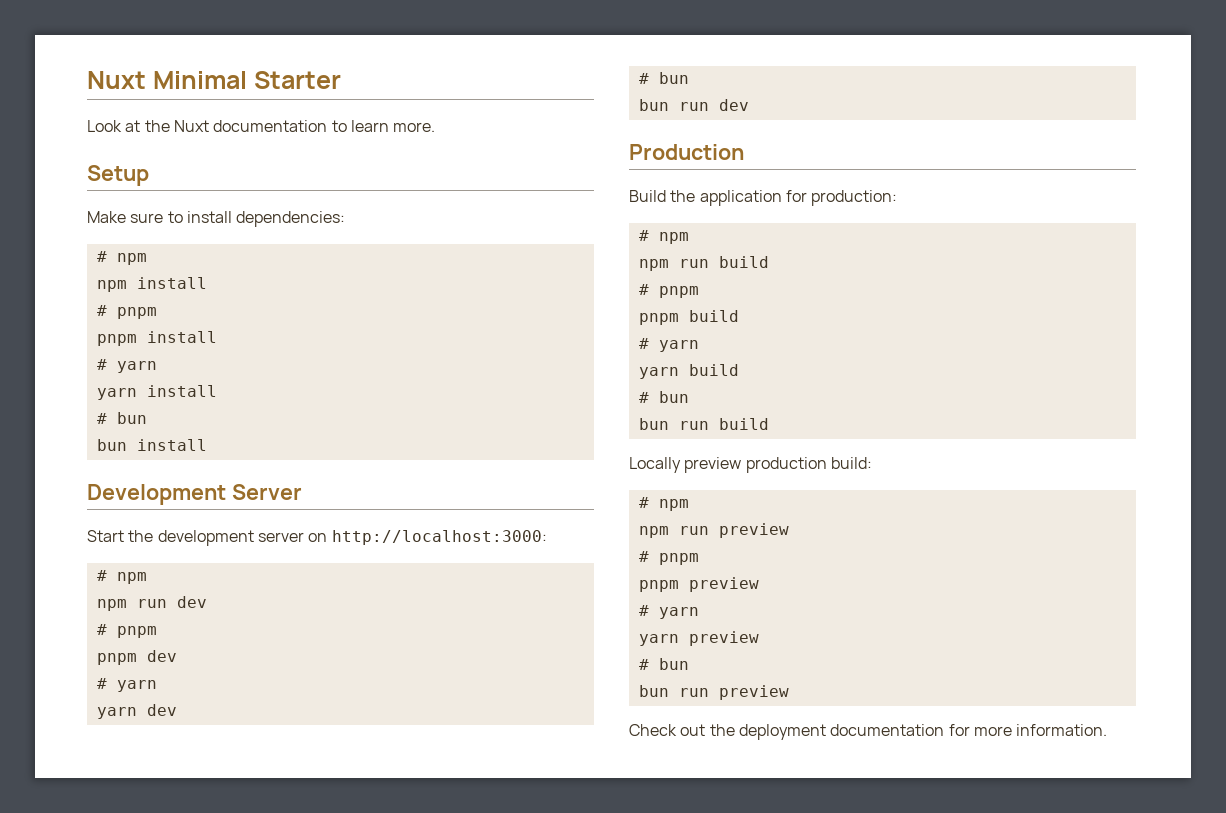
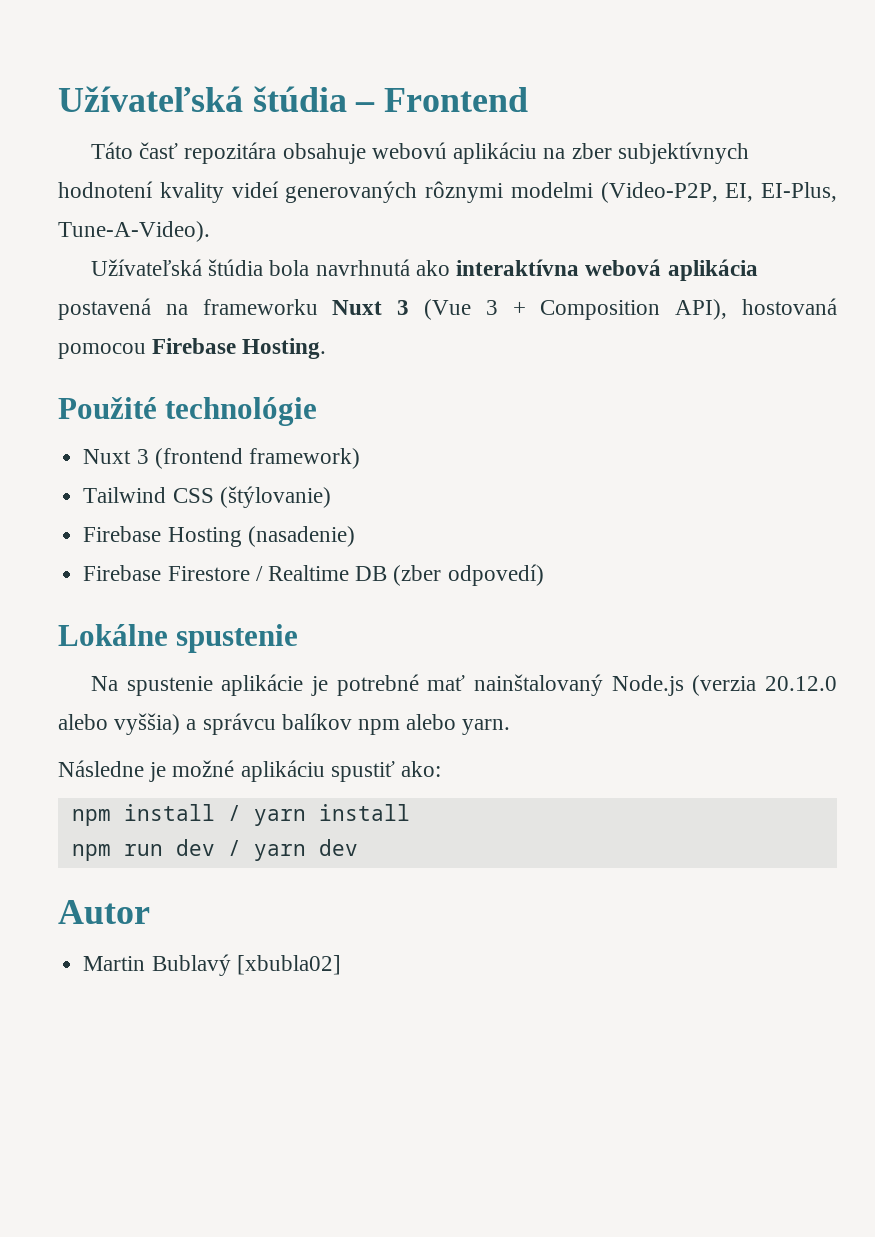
- Nuxt Minimal Starter
- Look at the Nuxt documentation to learn more.
- Setup
- Make sure to install dependencies:
- # npm
- npm install
- # pnpm
- pnpm install
- # yarn
- yarn install
- # bun
- bun install
- Development Server
- Start the development server on http://localhost:3000:
- # npm
- npm run dev
- # pnpm
- pnpm dev
- # yarn
- yarn dev
- # bun
- bun run dev
- Production
- Build the application for production:
- # npm
- npm run build
- # pnpm
- pnpm build
- # yarn
- yarn build
- # bun
- bun run build
- Locally preview production build:
- # npm
- npm run preview
- # pnpm
- pnpm preview
- # yarn
- yarn preview
- # bun
- bun run preview
- Check out the deployment documentation for more information.
+ Užívateľská štúdia – Frontend
+ Táto časť repozitára obsahuje webovú aplikáciu na zber subjektívnych hodnotení kvality videí generovaných rôznymi modelmi (Video-P2P, EI, EI-Plus, Tune-A-Video).
+ Užívateľská štúdia bola navrhnutá ako interaktívna webová aplikácia postavená na frameworku Nuxt 3 (Vue 3 + Composition API), hostovaná pomocou Firebase Hosting.
+ Použité technológie
+ Nuxt 3 (frontend framework)
+ Tailwind CSS (štýlovanie)
+ Firebase Hosting (nasadenie)
+ Firebase Firestore / Realtime DB (zber odpovedí)
+ Lokálne spustenie
+ Na spustenie aplikácie je potrebné mať nainštalovaný Node.js (verzia 20.12.0 alebo vyššia) a správcu balíkov npm alebo yarn.
+ Následne je možné aplikáciu spustiť ako:
+ npm install / yarn install
+ npm run dev / yarn dev
+ Autor
+ Martin Bublavý [xbubla02]

